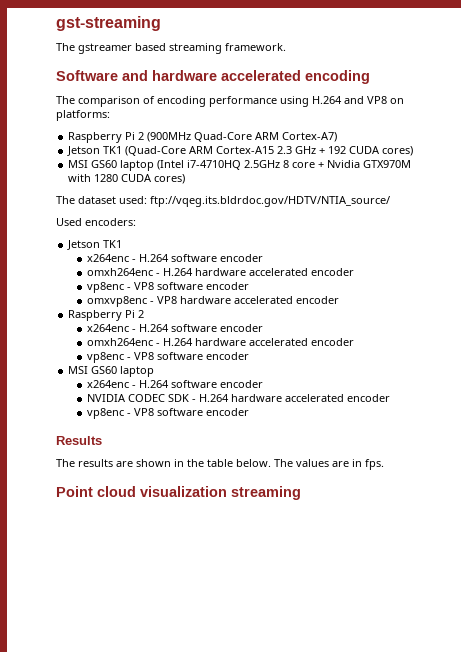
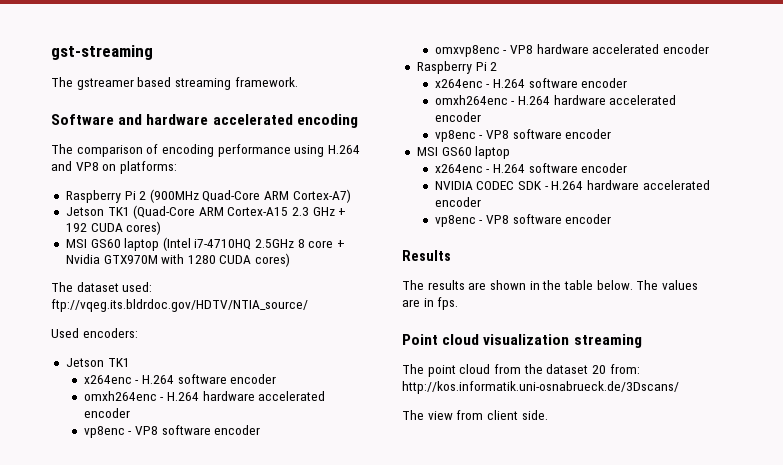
+ The point cloud from the dataset 20 from: http://kos.informatik.uni-osnabrueck.de/3Dscans/
+ The view from client side.

